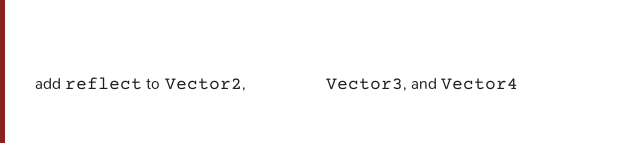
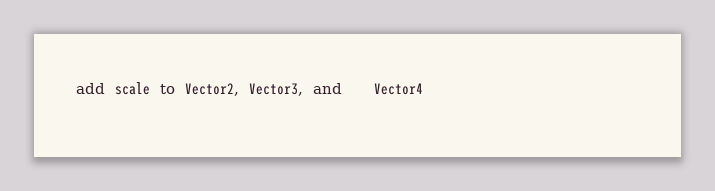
- add reflect to Vector2, Vector3, and Vector4
+ add scale to Vector2, Vector3, and Vector4

